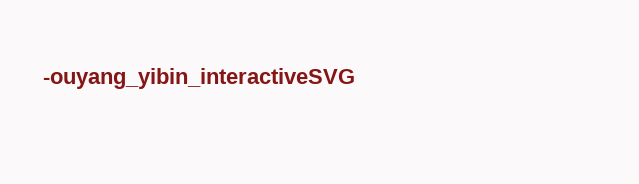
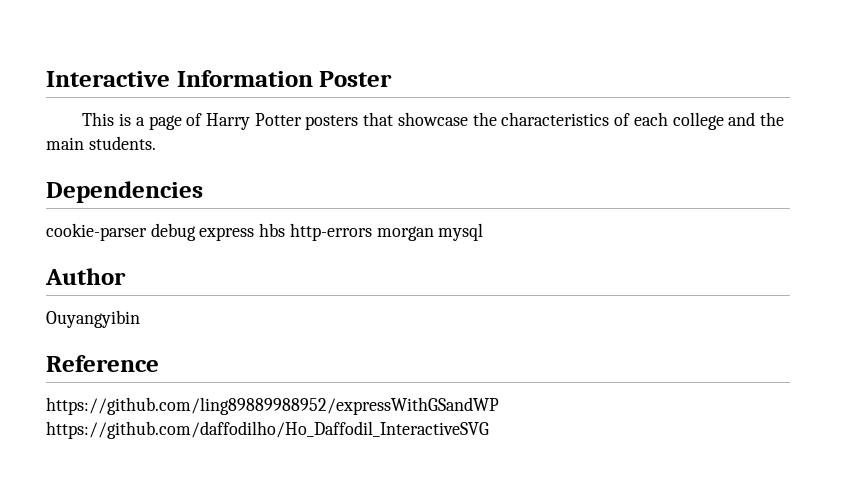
- -ouyang_yibin_interactiveSVG
+ Interactive Information Poster
+ This is a page of Harry Potter posters that showcase the characteristics of each college and the main students.
+ Dependencies
+ cookie-parser debug express hbs http-errors morgan mysql
+ Author
+ Ouyangyibin
+ Reference
+ https://github.com/ling89889988952/expressWithGSandWP https://github.com/daffodilho/Ho_Daffodil_InteractiveSVG

